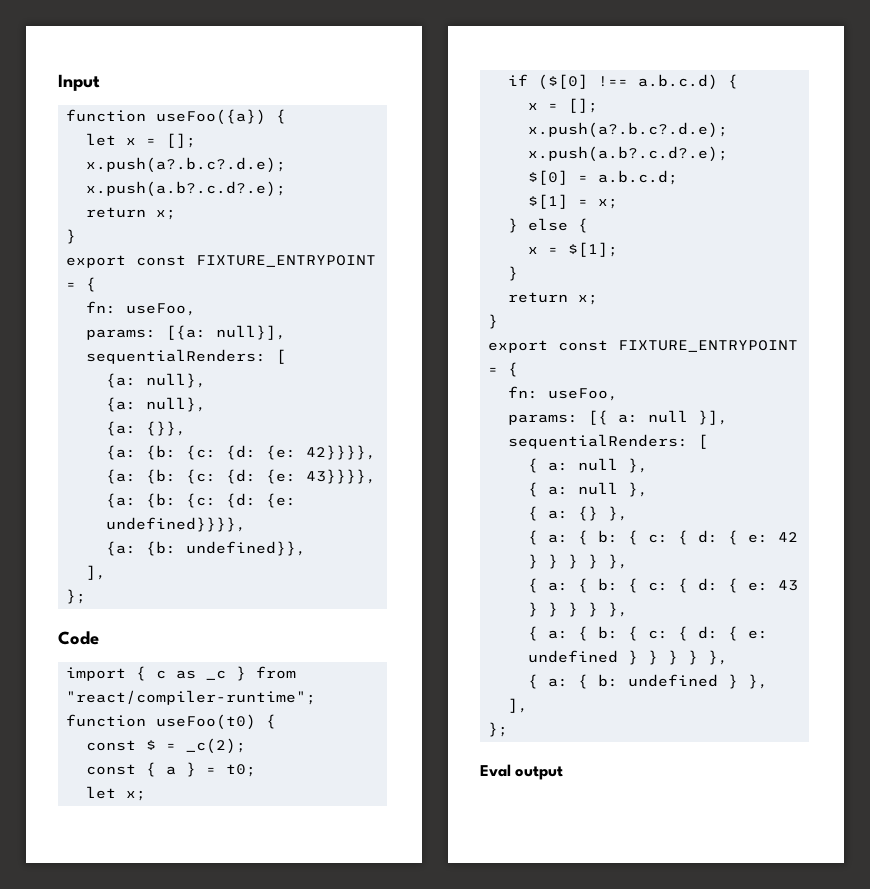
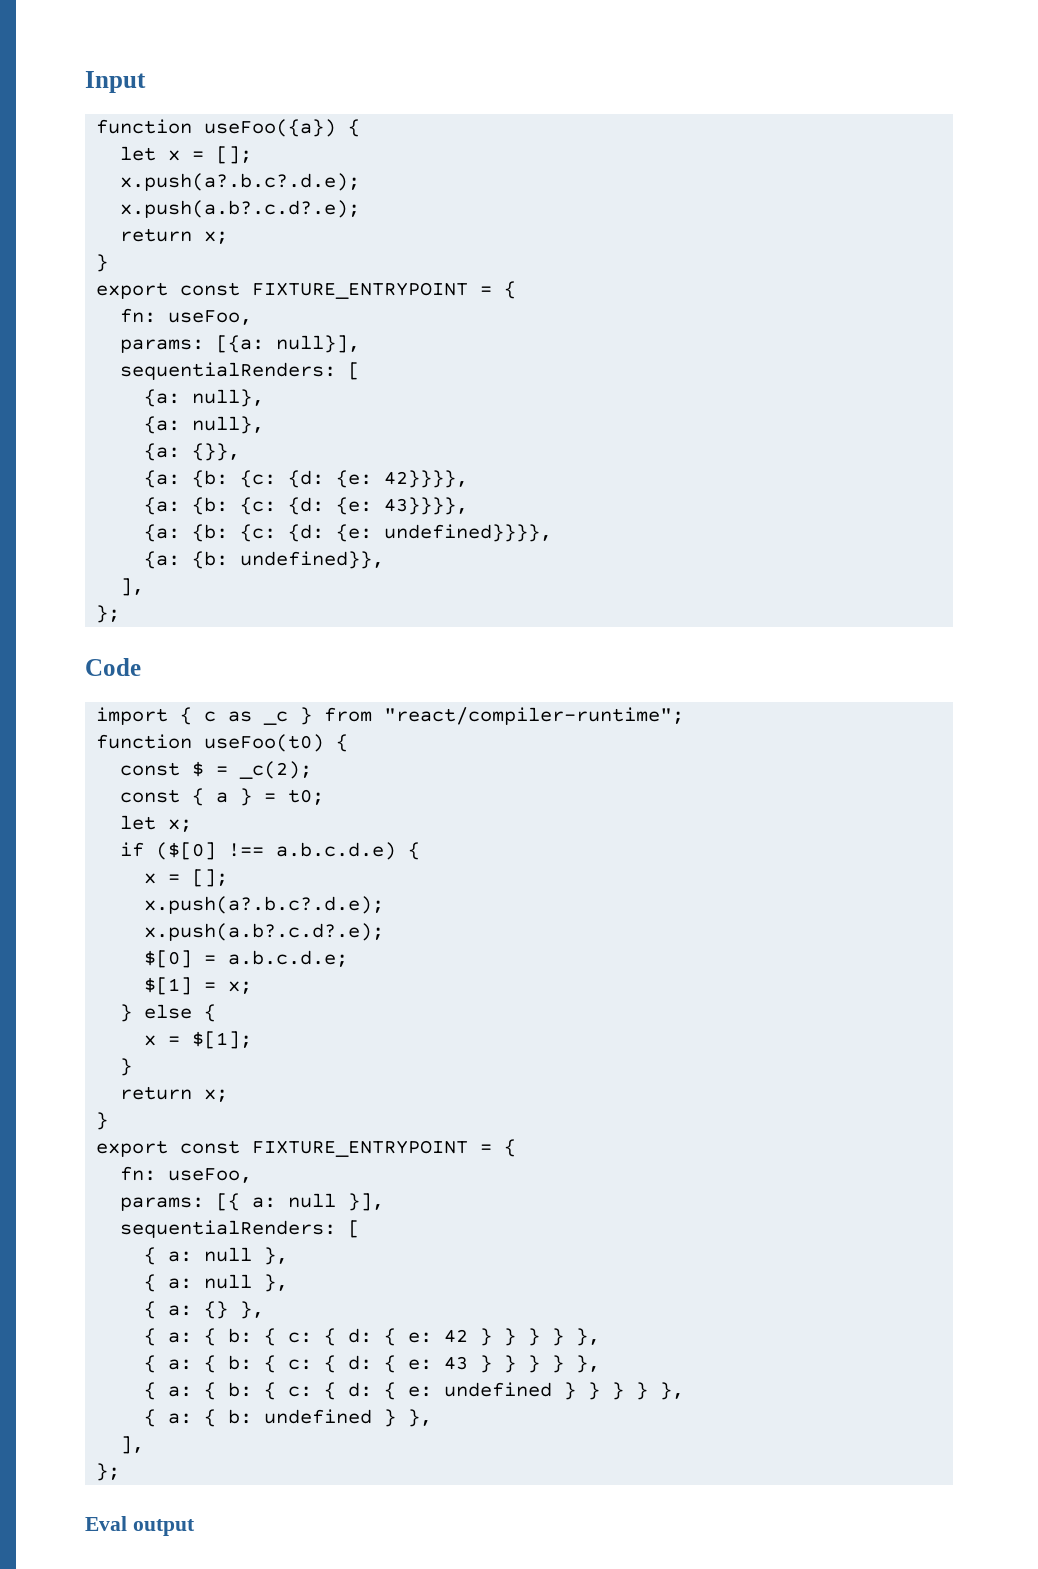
- if ($[0] !== a.b.c.d) {
+ if ($[0] !== a.b.c.d.e) {
- $[0] = a.b.c.d;
+ $[0] = a.b.c.d.e;

